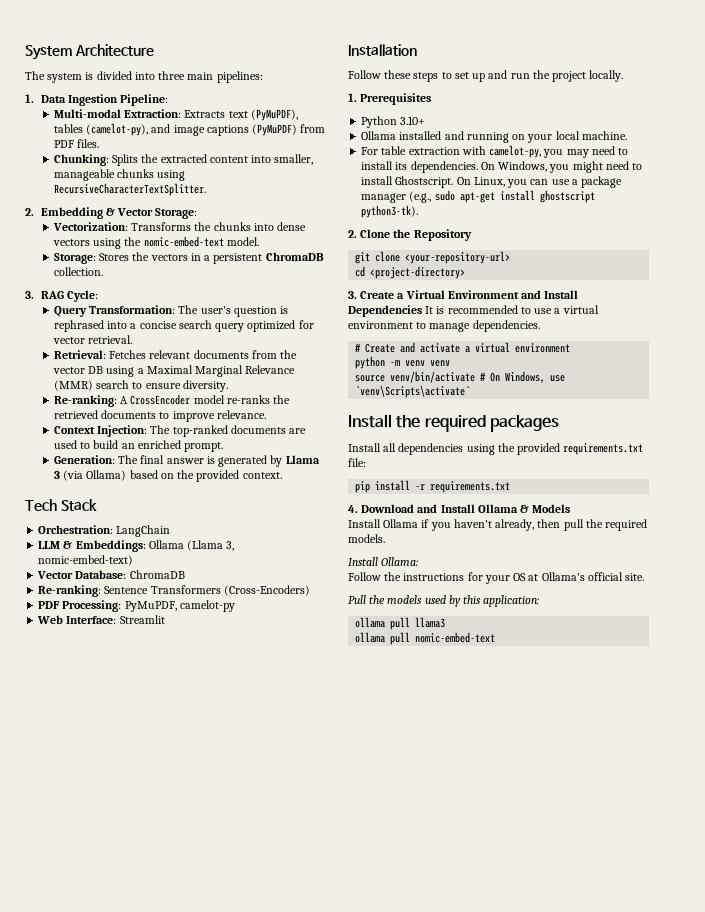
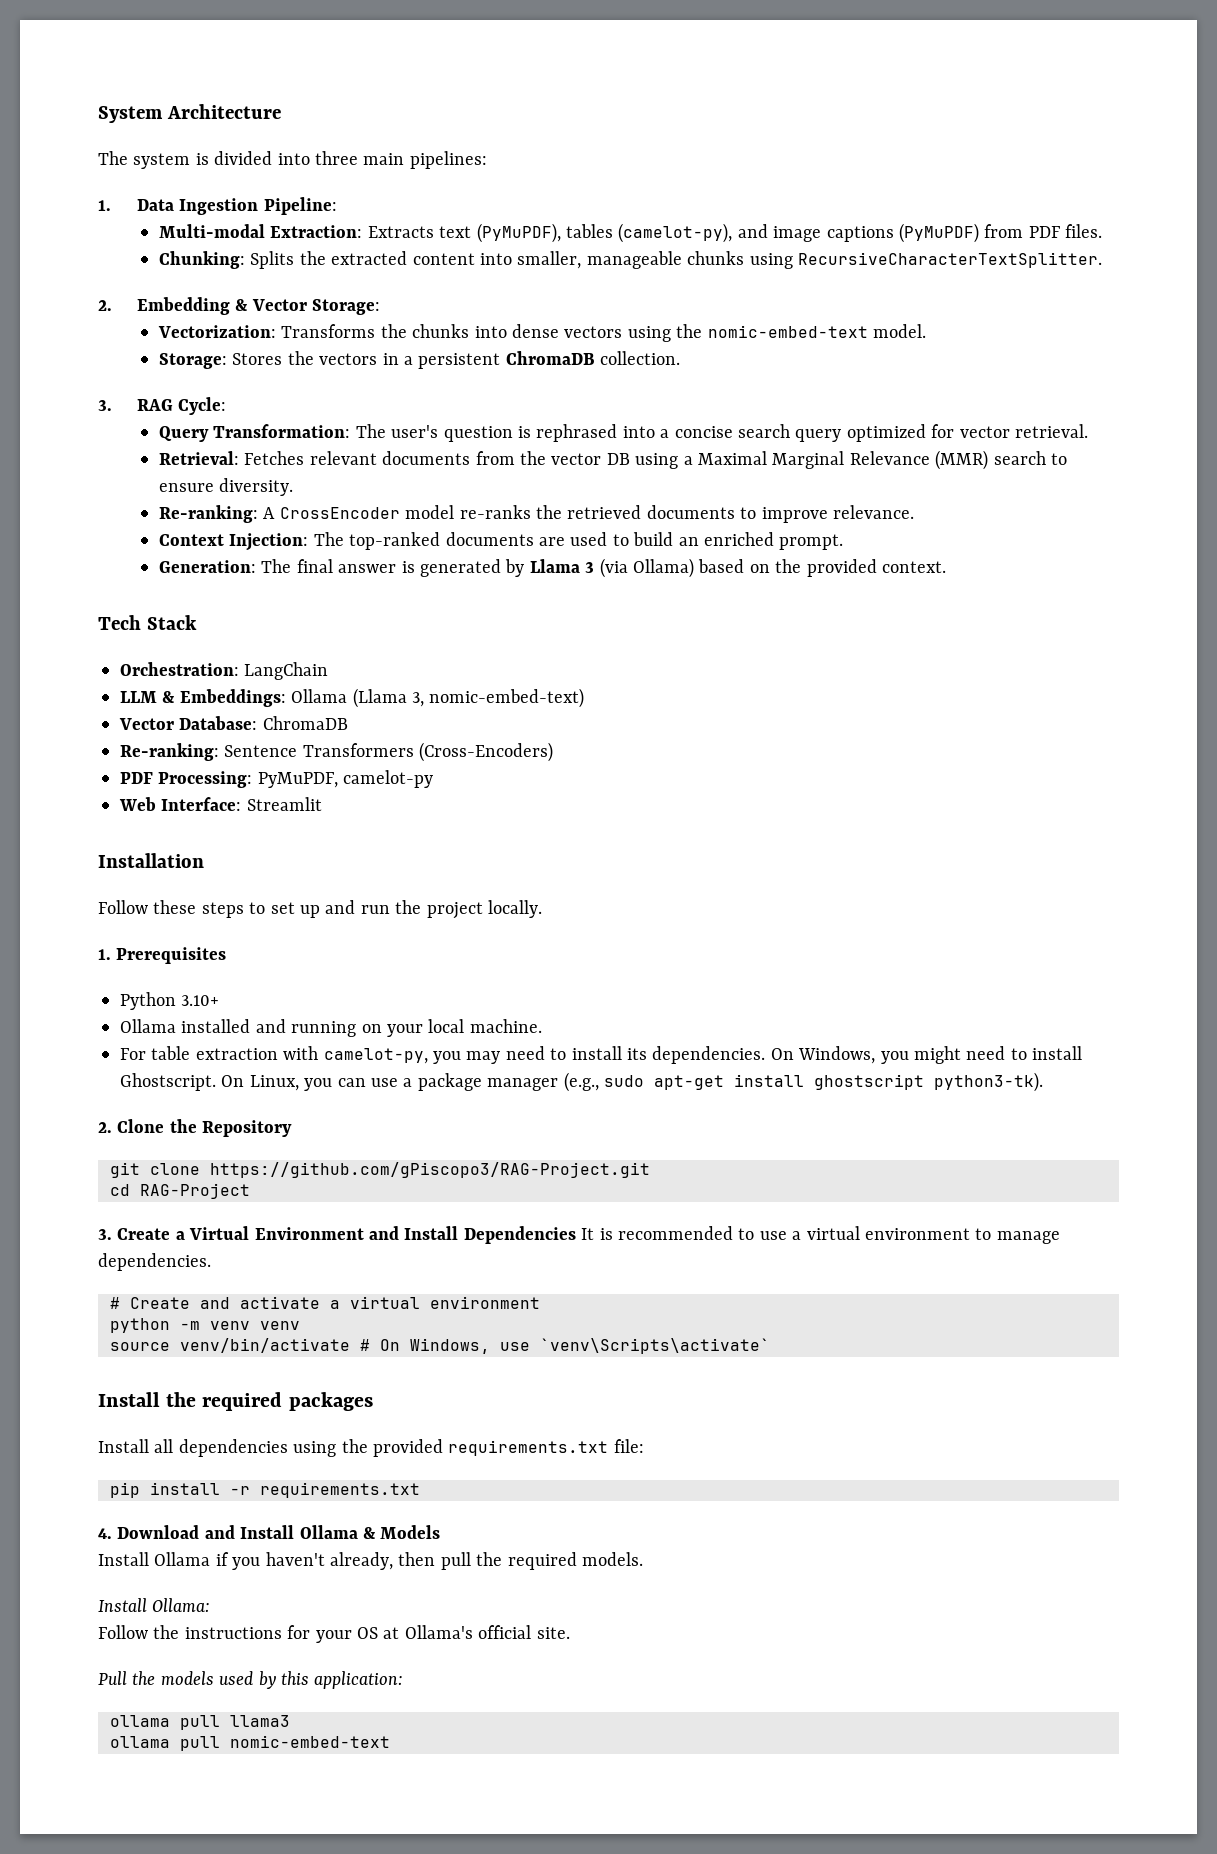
- git clone <your-repository-url>
+ git clone https://github.com/gPiscopo3/RAG-Project.git
- cd <project-directory>
+ cd RAG-Project

